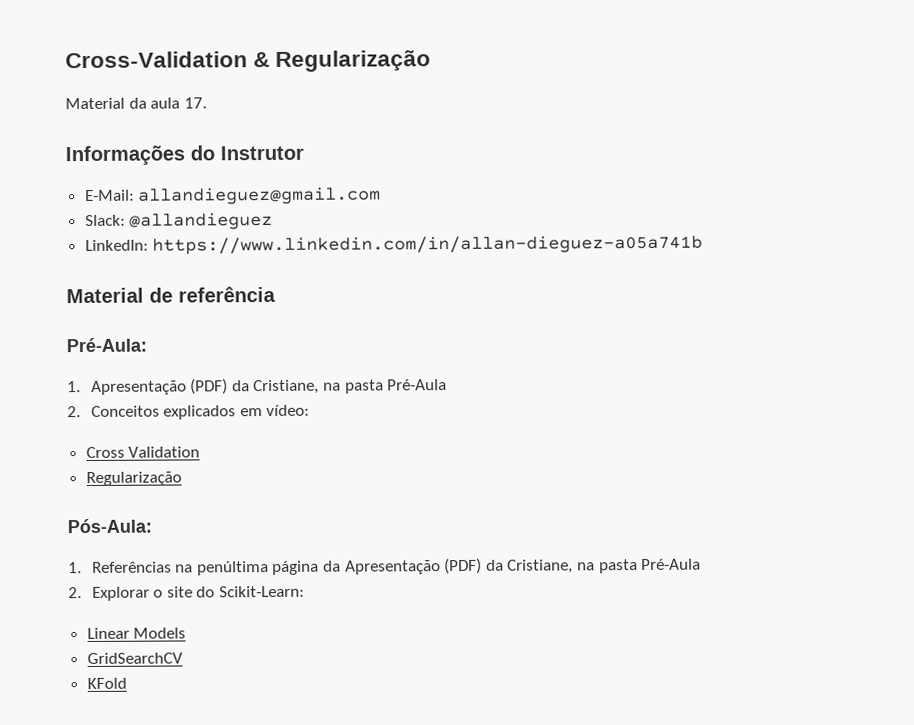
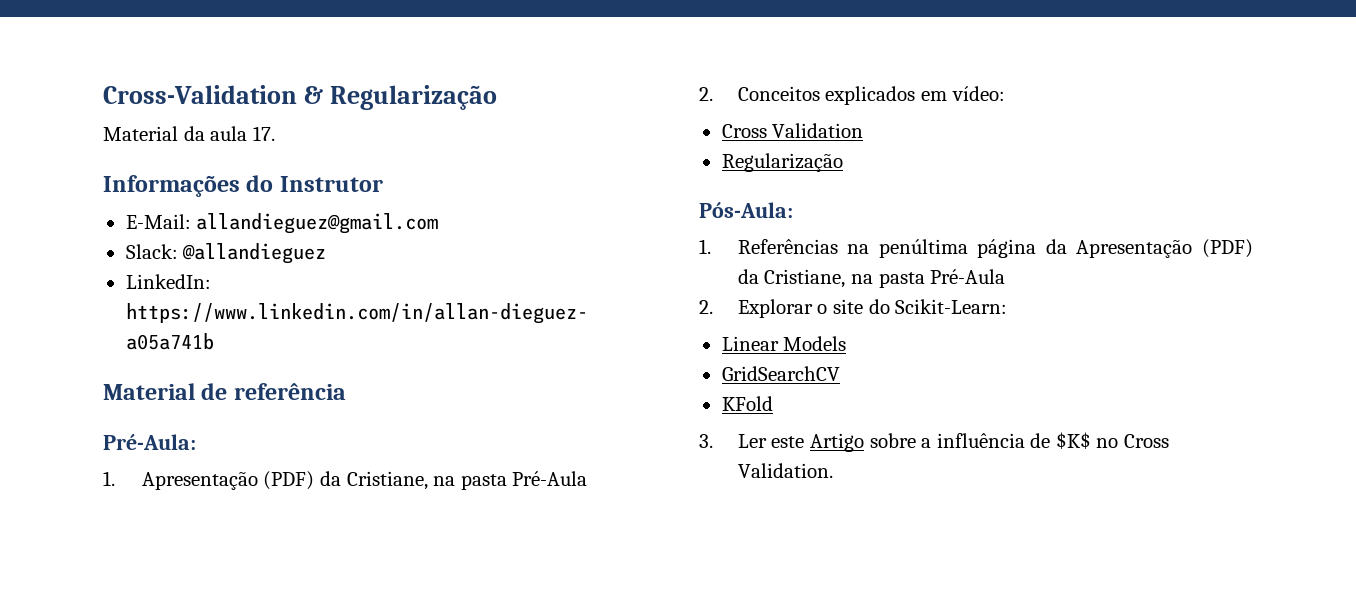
+ 3. Ler este Artigo sobre a influência de $K$ no Cross Validation.

